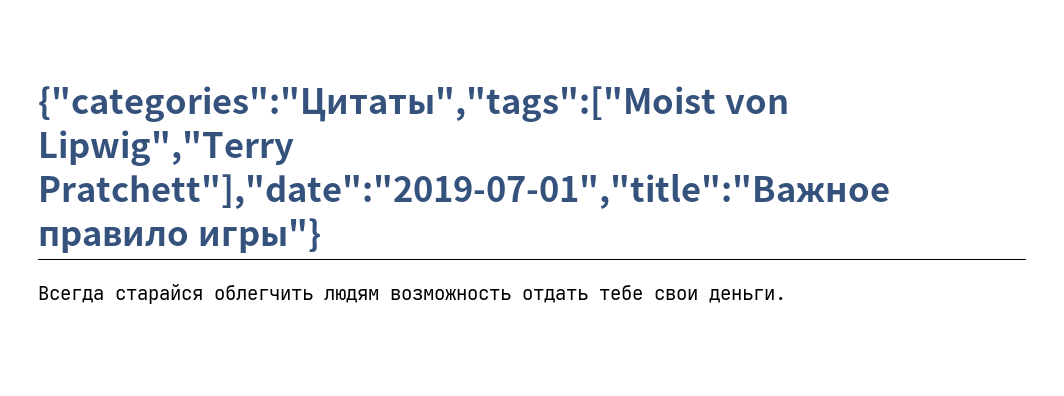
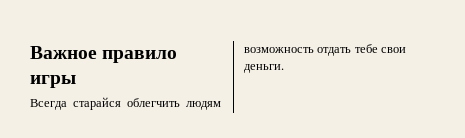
- {"categories":"Цитаты","tags":["Moist von Lipwig","Terry Pratchett"],"date":"2019-07-01","title":"Важное правило игры"}
+ Важное правило игры

